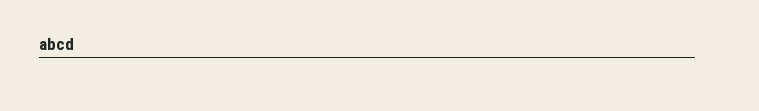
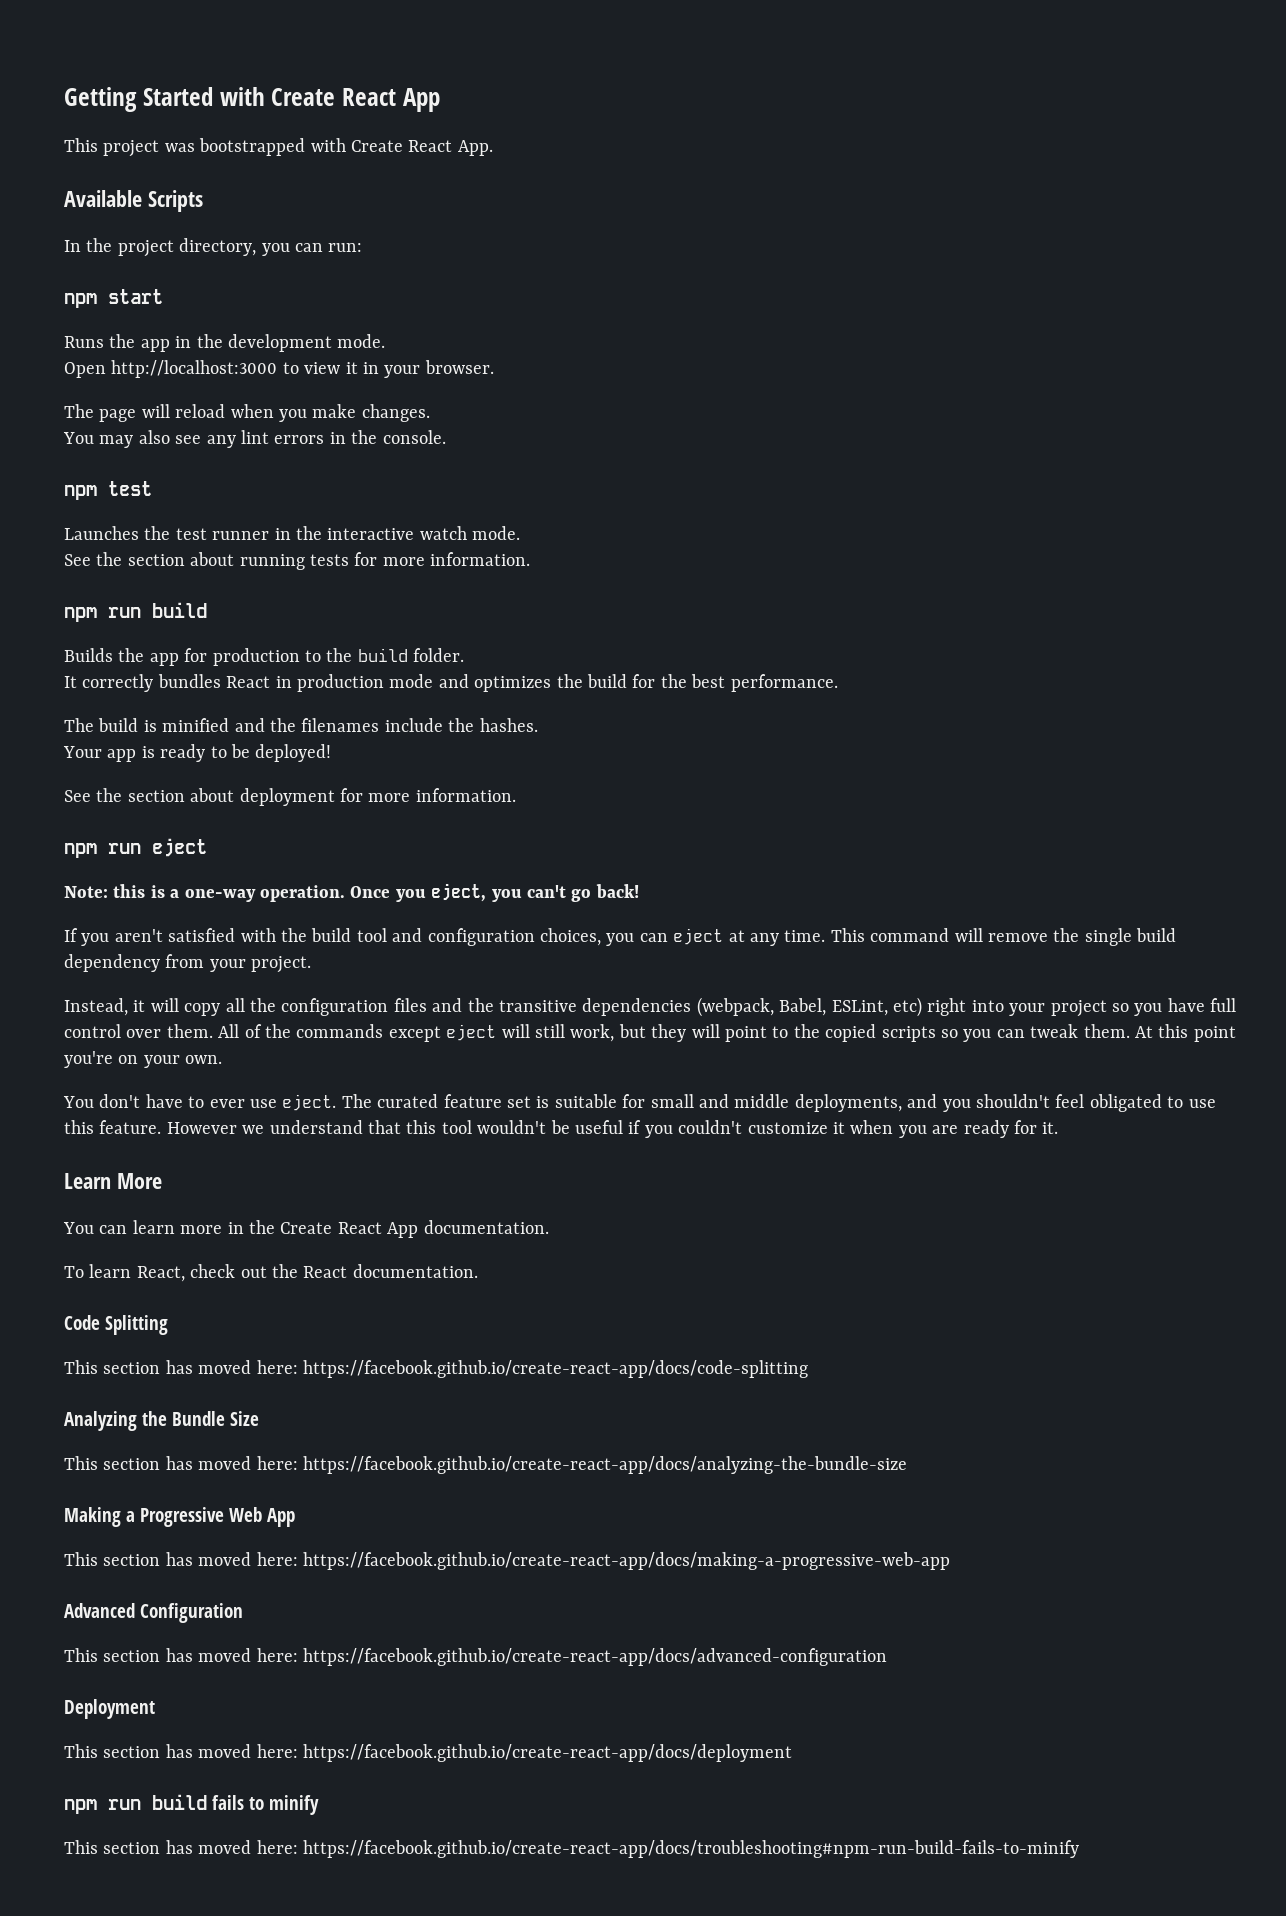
- abcd
+ Getting Started with Create React App
+ This project was bootstrapped with Create React App.
+ Available Scripts
+ In the project directory, you can run:
+ npm start
+ Runs the app in the development mode.
+ Open http://localhost:3000 to view it in your browser.
+ The page will reload when you make changes.
+ You may also see any lint errors in the console.
+ npm test
+ Launches the test runner in the interactive watch mode.
+ See the section about running tests for more information.
+ npm run build
+ Builds the app for production to the build folder.
+ It correctly bundles React in production mode and optimizes the build for the best performance.
+ The build is minified and the filenames include the hashes.
+ Your app is ready to be deployed!
+ See the section about deployment for more information.
+ npm run eject
+ Note: this is a one-way operation. Once you eject, you can't go back!
+ If you aren't satisfied with the build tool and configuration choices, you can eject at any time. This command will remove the single build dependency from your project.
+ Instead, it will copy all the configuration files and the transitive dependencies (webpack, Babel, ESLint, etc) right into your project so you have full control over them. All of the commands except eject will still work, but they will point to the copied scripts so you can tweak them. At this point you're on your own.
+ You don't have to ever use eject. The curated feature set is suitable for small and middle deployments, and you shouldn't feel obligated to use this feature. However we understand that this tool wouldn't be useful if you couldn't customize it when you are ready for it.
+ Learn More
+ You can learn more in the Create React App documentation.
+ To learn React, check out the React documentation.
+ Code Splitting
+ This section has moved here: https://facebook.github.io/create-react-app/docs/code-splitting
+ Analyzing the Bundle Size
+ This section has moved here: https://facebook.github.io/create-react-app/docs/analyzing-the-bundle-size
+ Making a Progressive Web App
+ This section has moved here: https://facebook.github.io/create-react-app/docs/making-a-progressive-web-app
+ Advanced Configuration
+ This section has moved here: https://facebook.github.io/create-react-app/docs/advanced-configuration
+ Deployment
+ This section has moved here: https://facebook.github.io/create-react-app/docs/deployment
+ npm run build fails to minify
+ This section has moved here: https://facebook.github.io/create-react-app/docs/troubleshooting#npm-run-build-fails-to-minify

